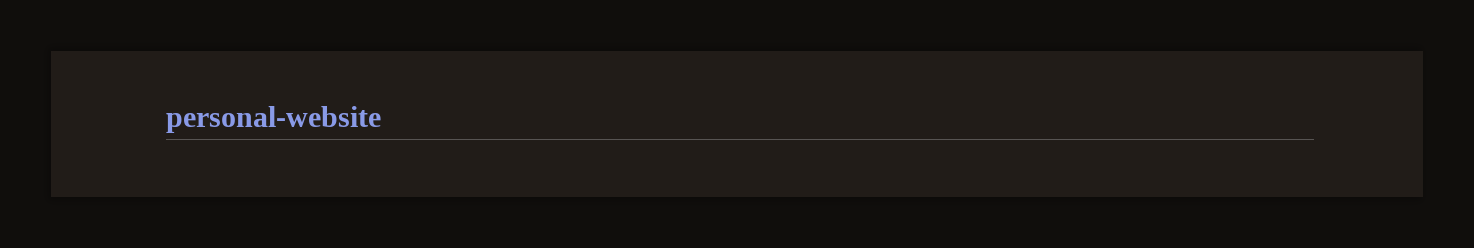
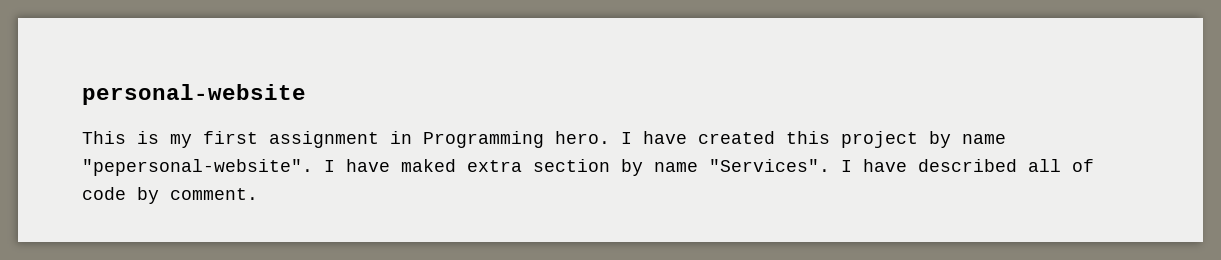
+ This is my first assignment in Programming hero. I have created this project by name "pepersonal-website". I have maked extra section by name "Services". I have described all of code by comment.

